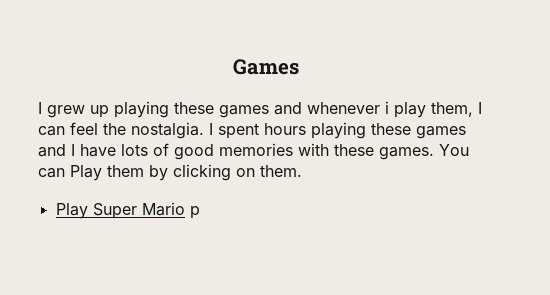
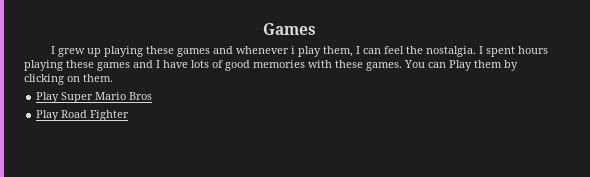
- Play Super Mario p
+ Play Super Mario Bros
+ Play Road Fighter

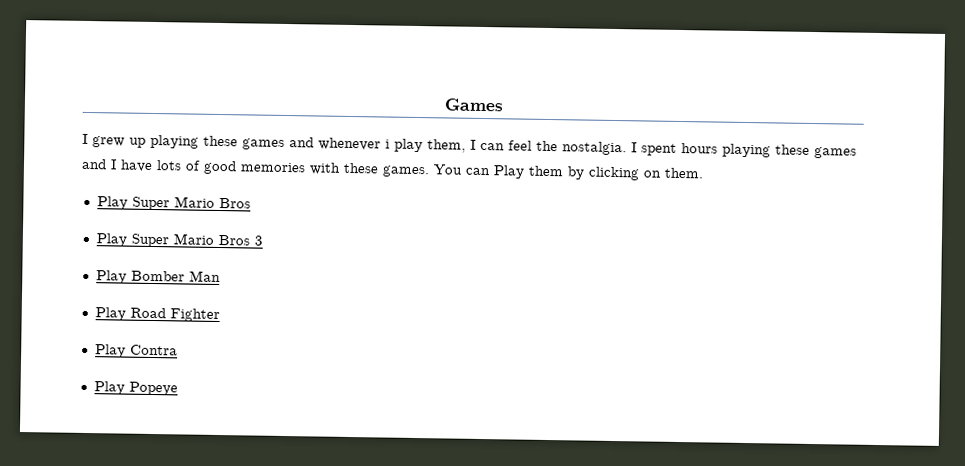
+ Play Super Mario Bros 3
+ Play Bomber Man
+ Play Contra
+ Play Popeye

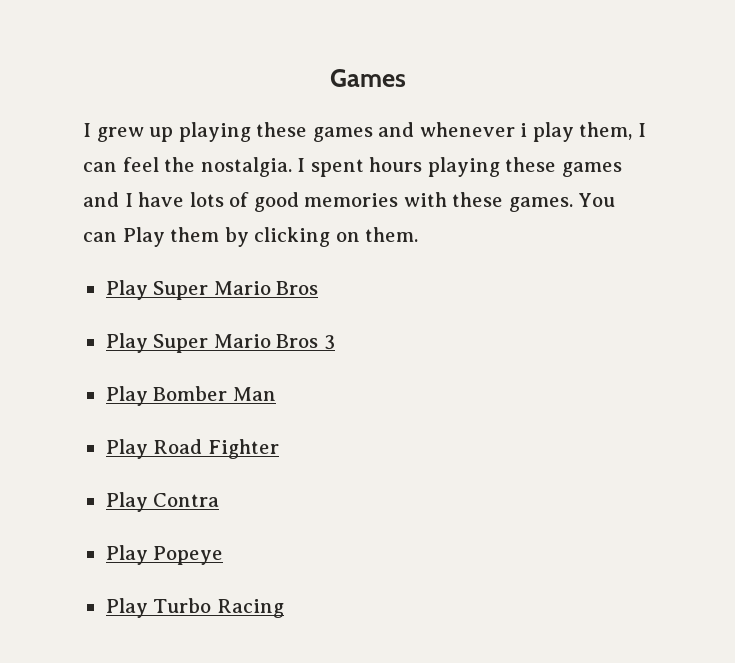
+ Play Turbo Racing

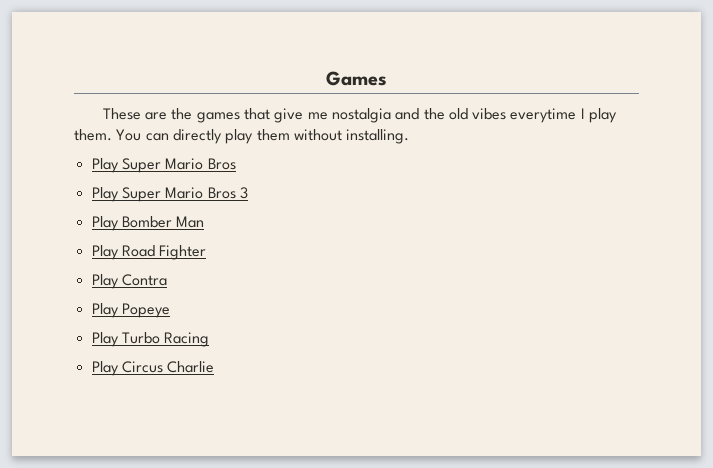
- I grew up playing these games and whenever i play them, I can feel the nostalgia. I spent hours playing these games and I have lots of good memories with these games. You can Play them by clicking on them.
+ These are the games that give me nostalgia and the old vibes everytime I play them. You can directly play them without installing.
+ Play Circus Charlie

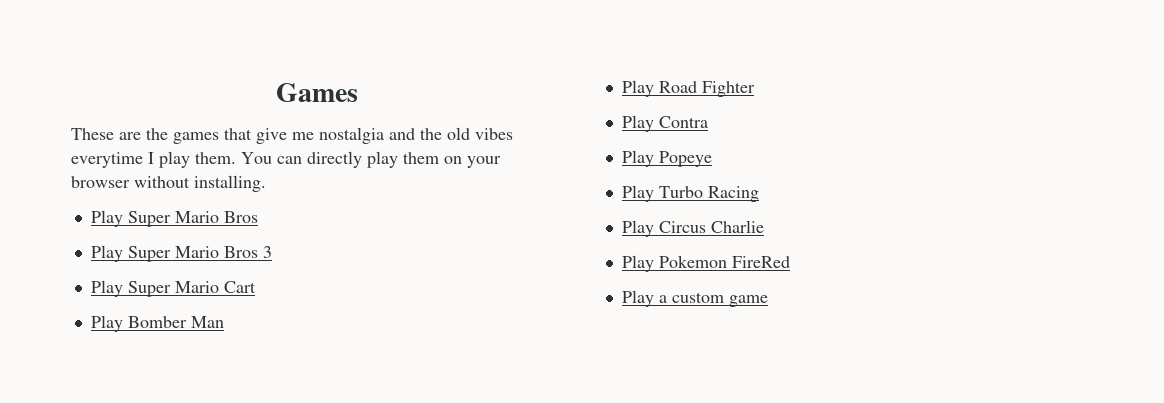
- You can directly play them without installing.
+ You can directly play them on your browser without installing.
+ Play Super Mario Cart
+ Play Pokemon FireRed
+ Play a custom game

